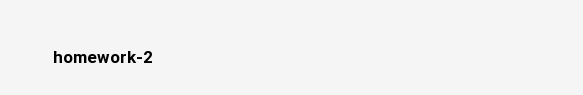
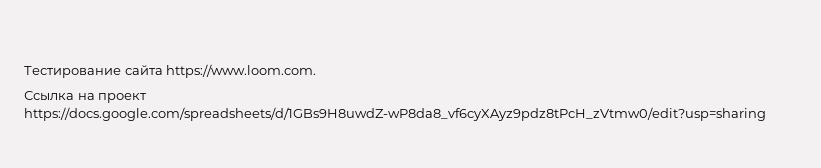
- homework-2
+ Тестирование сайта https://www.loom.com.
+ Ссылка на проект https://docs.google.com/spreadsheets/d/1GBs9H8uwdZ-wP8da8_vf6cyXAyz9pdz8tPcH_zVtmw0/edit?usp=sharing

